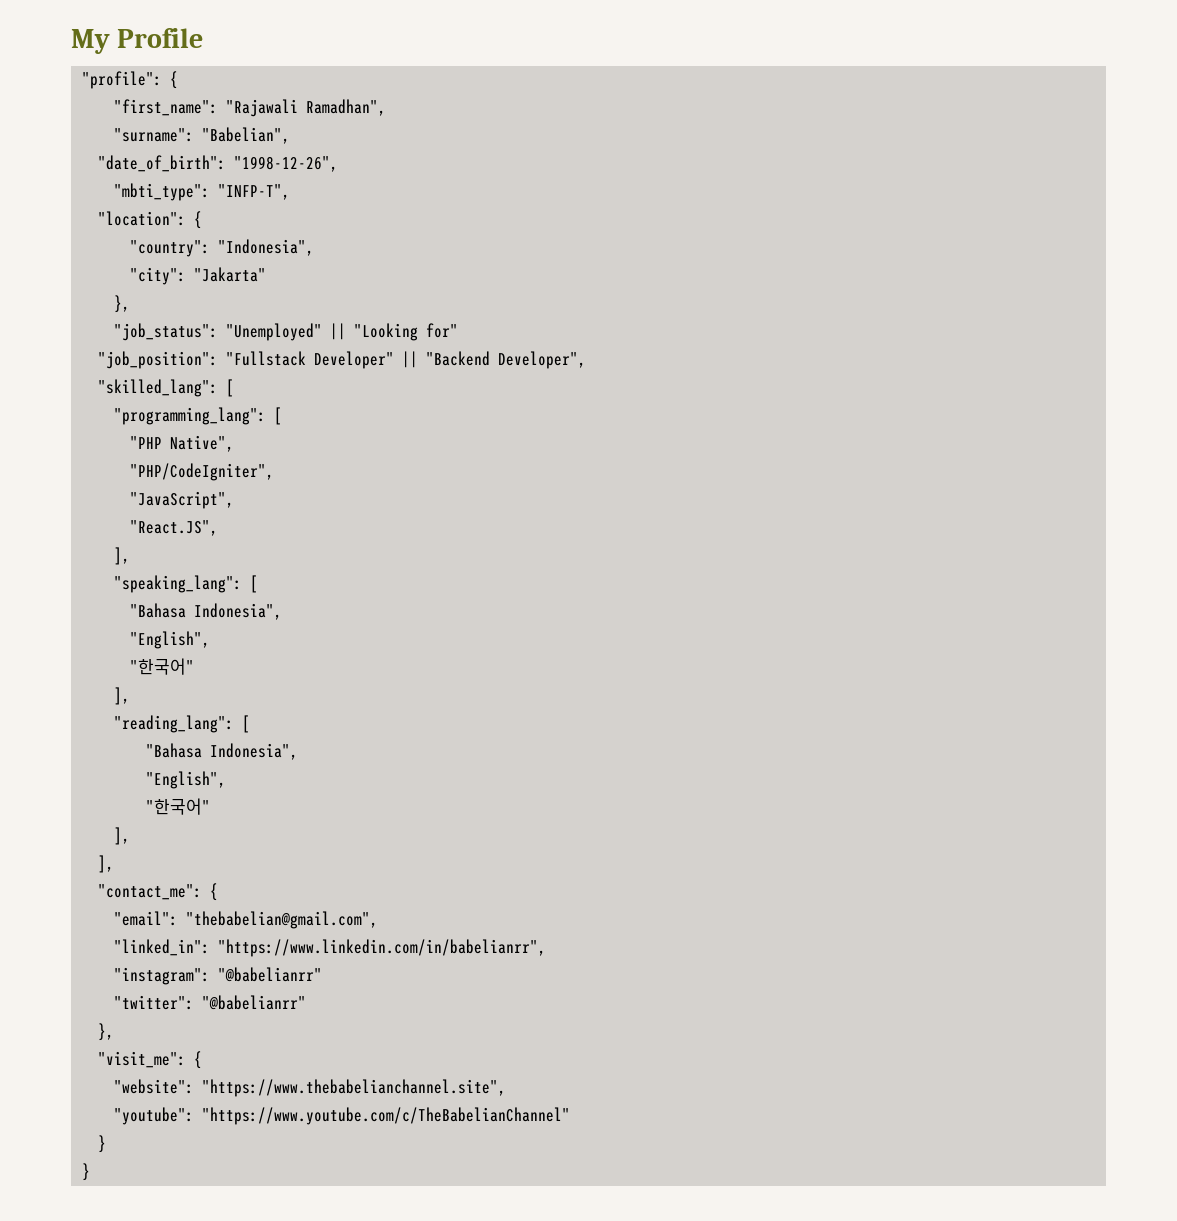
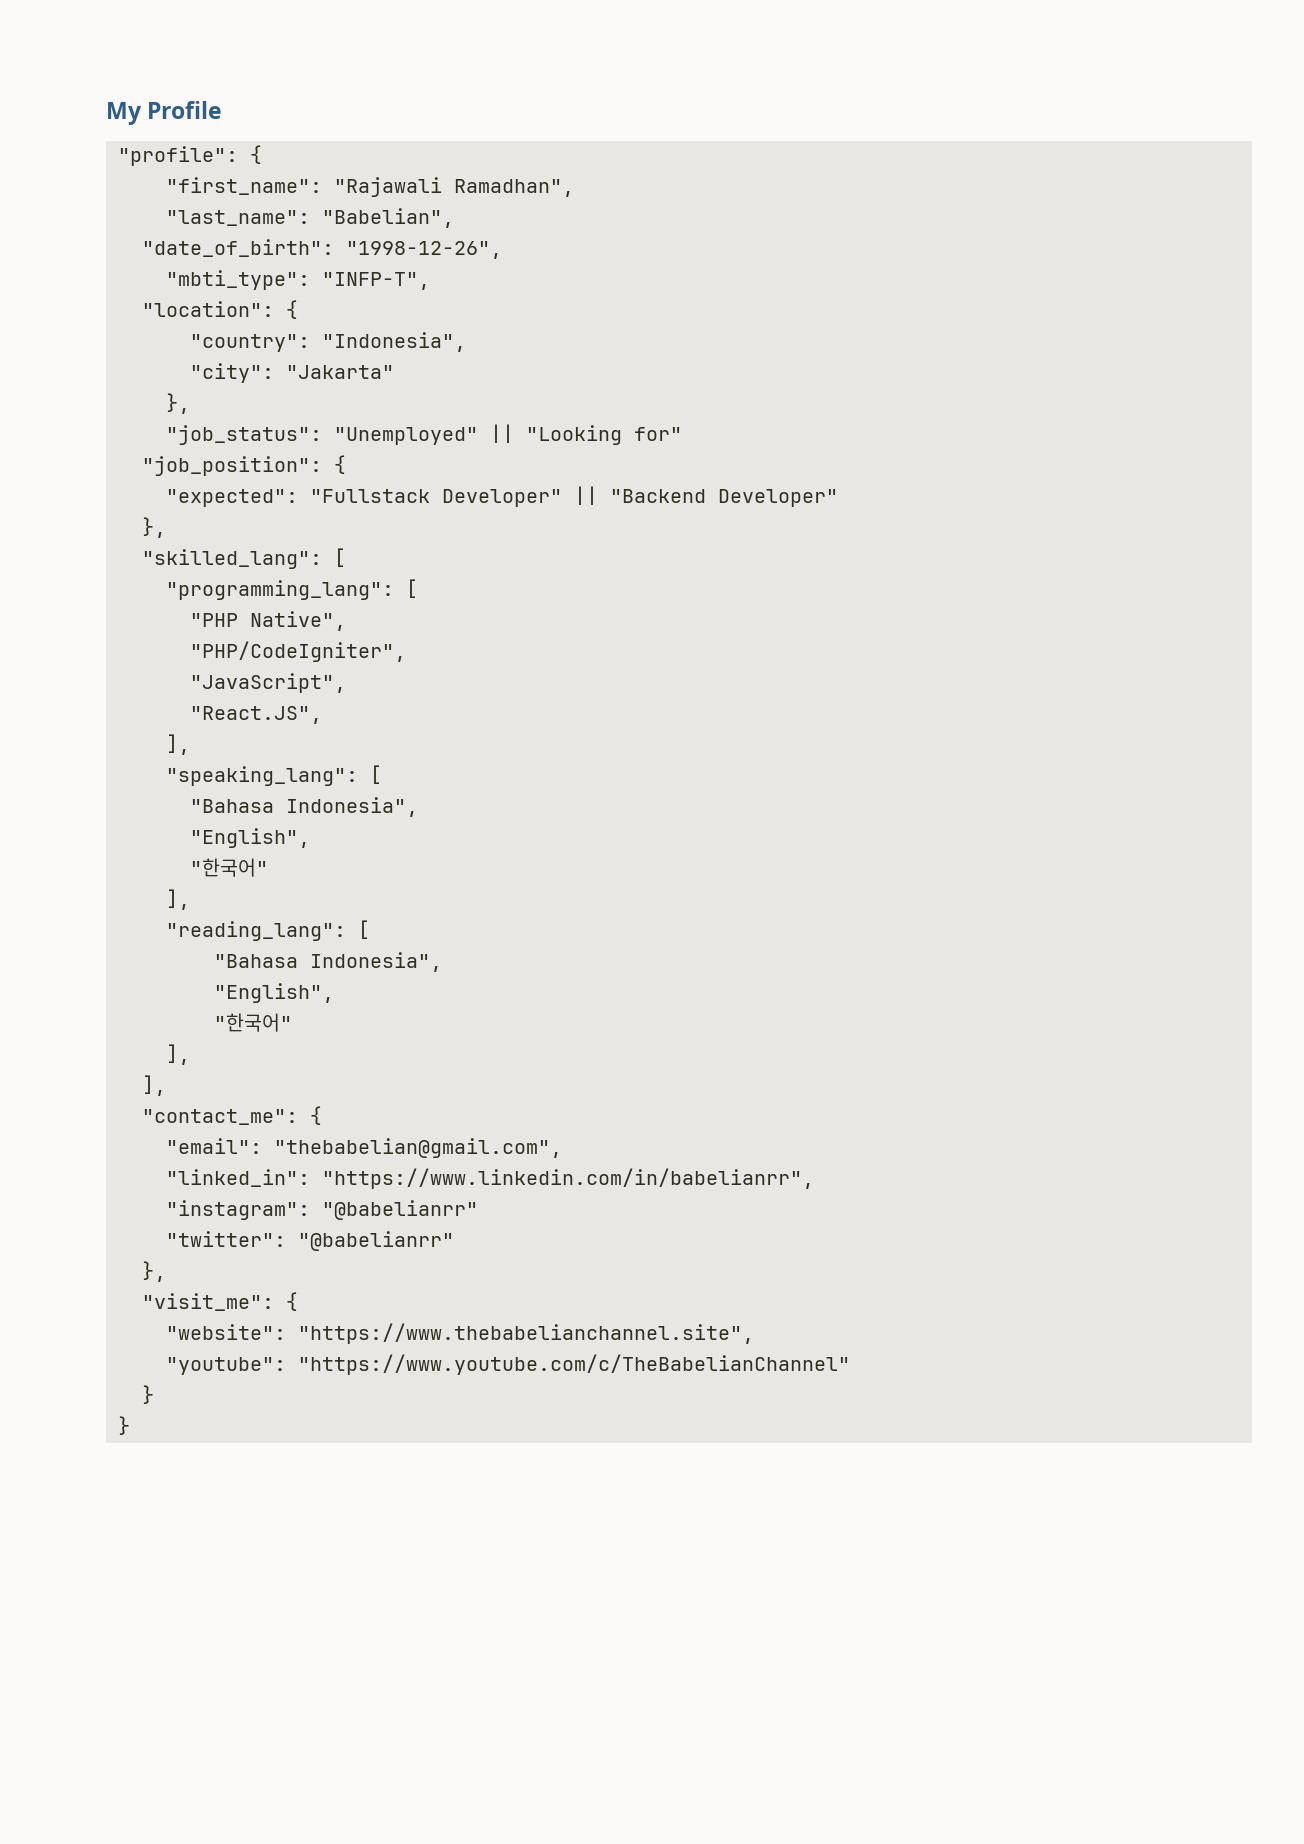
- "surname": "Babelian",
+ "last_name": "Babelian",
- "job_position": "Fullstack Developer" || "Backend Developer",
+ "job_position": {
+ "expected": "Fullstack Developer" || "Backend Developer"
+ },

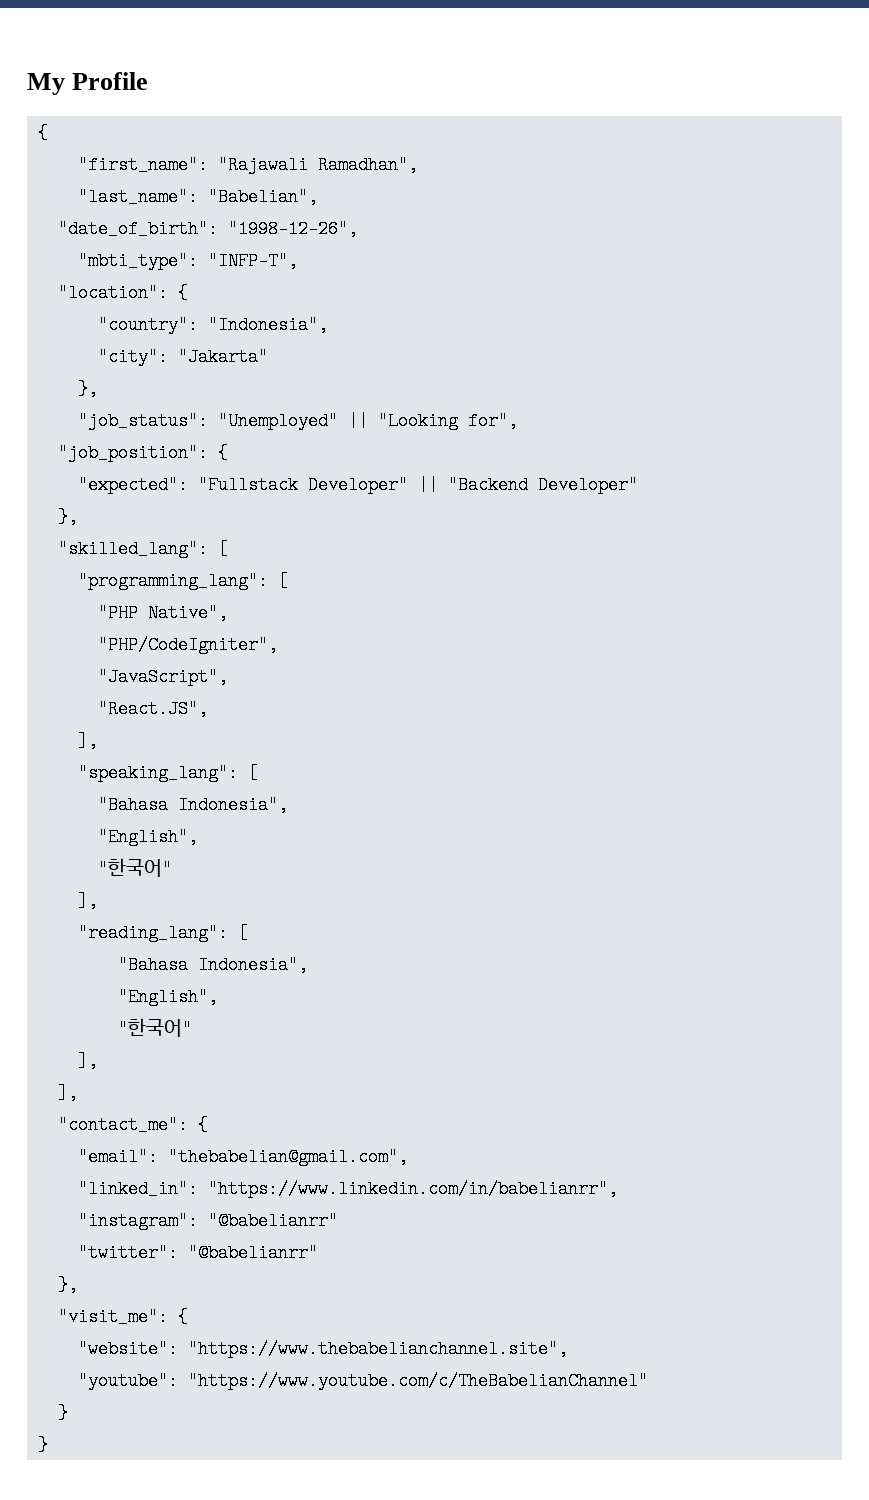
  My Profile
- "profile": {
+ {
- "job_status": "Unemployed" || "Looking for"
+ "job_status": "Unemployed" || "Looking for",

